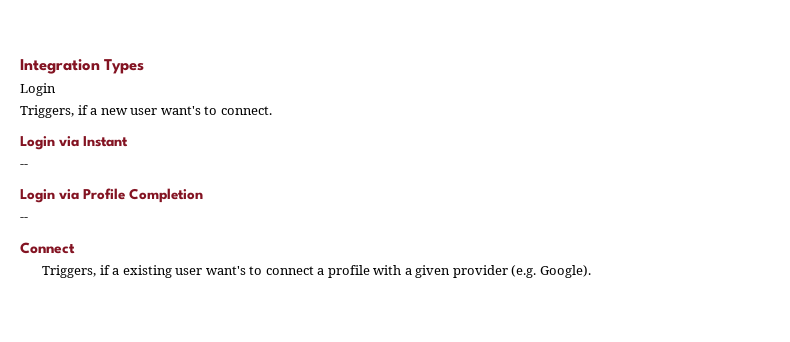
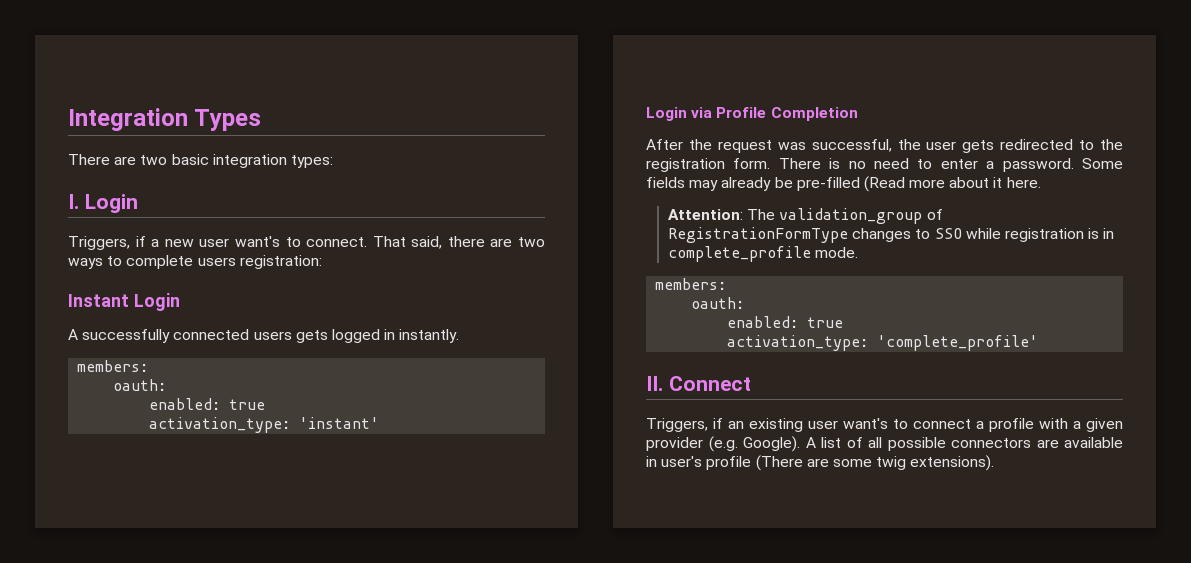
  Integration Types
- Login
+ There are two basic integration types:
+ I. Login
- Triggers, if a new user want's to connect.
- Login via Instant
- --
+ Triggers, if a new user want's to connect. That said, there are two ways to complete users registration:
+ Instant Login
+ A successfully connected users gets logged in instantly.
+ members:
+ oauth:
+ enabled: true
+ activation_type: 'instant'
  Login via Profile Completion
- --
- Connect
+ After the request was successful, the user gets redirected to the registration form. There is no need to enter a password. Some fields may already be pre-filled (Read more about it here.
+ Attention: The validation_group of RegistrationFormType changes to SSO while registration is in complete_profile mode.
+ members:
+ oauth:
+ enabled: true
+ activation_type: 'complete_profile'
+ II. Connect
- Triggers, if a existing user want's to connect a profile with a given provider (e.g. Google).
+ Triggers, if an existing user want's to connect a profile with a given provider (e.g. Google).
+ A list of all possible connectors are available in user's profile (There are some twig extensions).

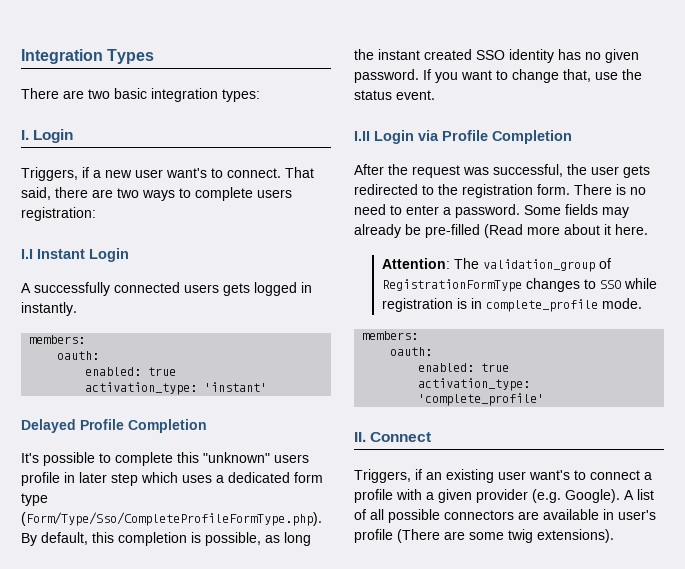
- Instant Login
+ I.I Instant Login
- Login via Profile Completion
+ Delayed Profile Completion
+ It's possible to complete this "unknown" users profile in later step which uses a dedicated form type (Form/Type/Sso/CompleteProfileFormType.php). By default, this completion is possible, as long the instant created SSO identity has no given password. If you want to change that, use the status event.
+ I.II Login via Profile Completion

